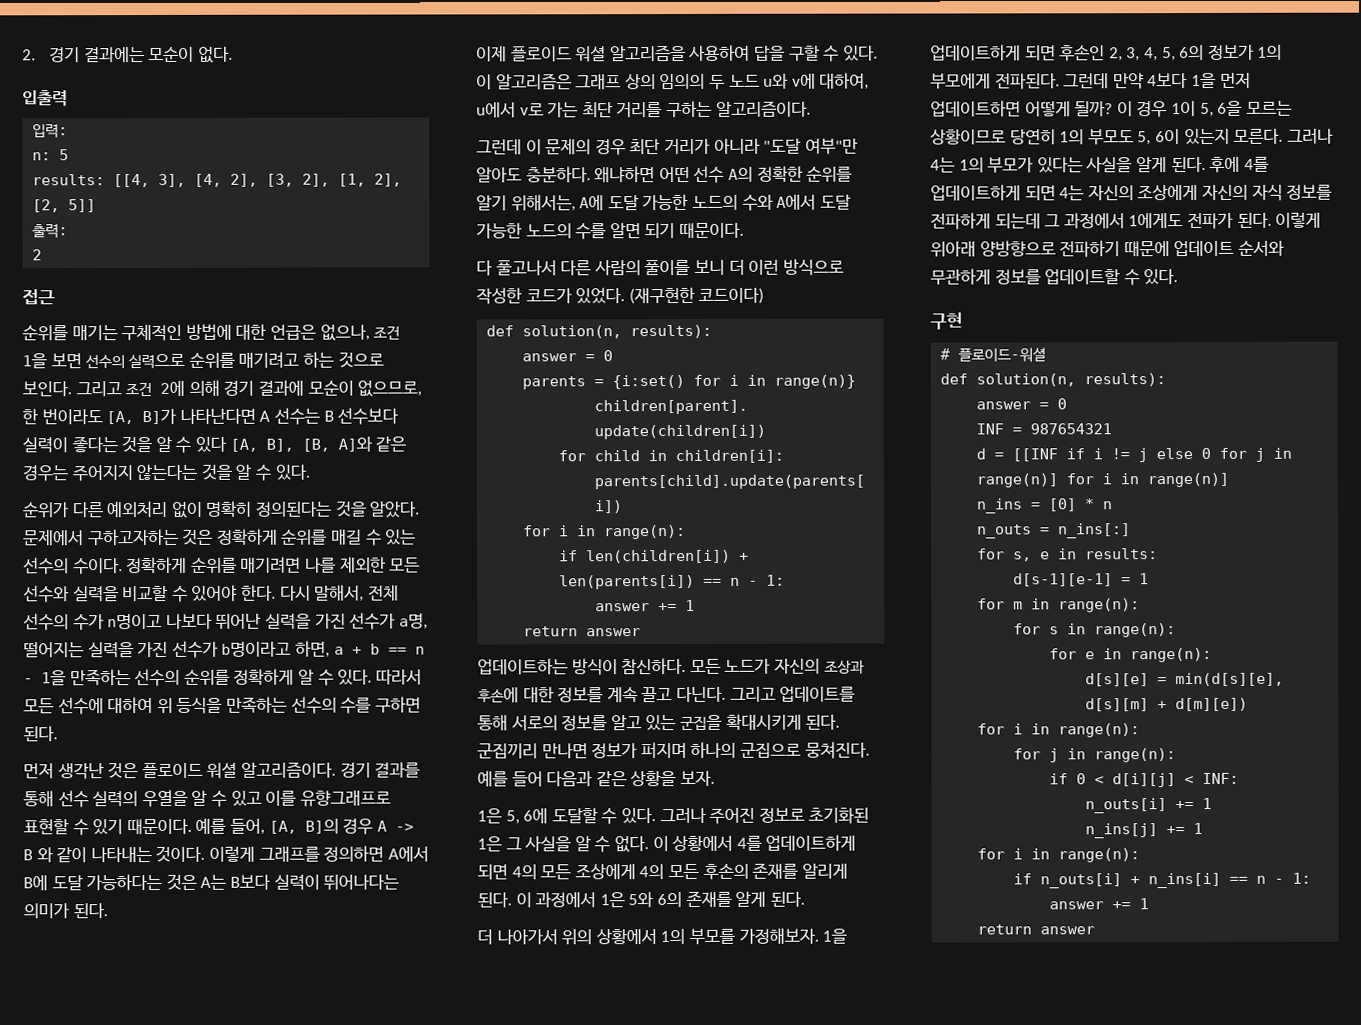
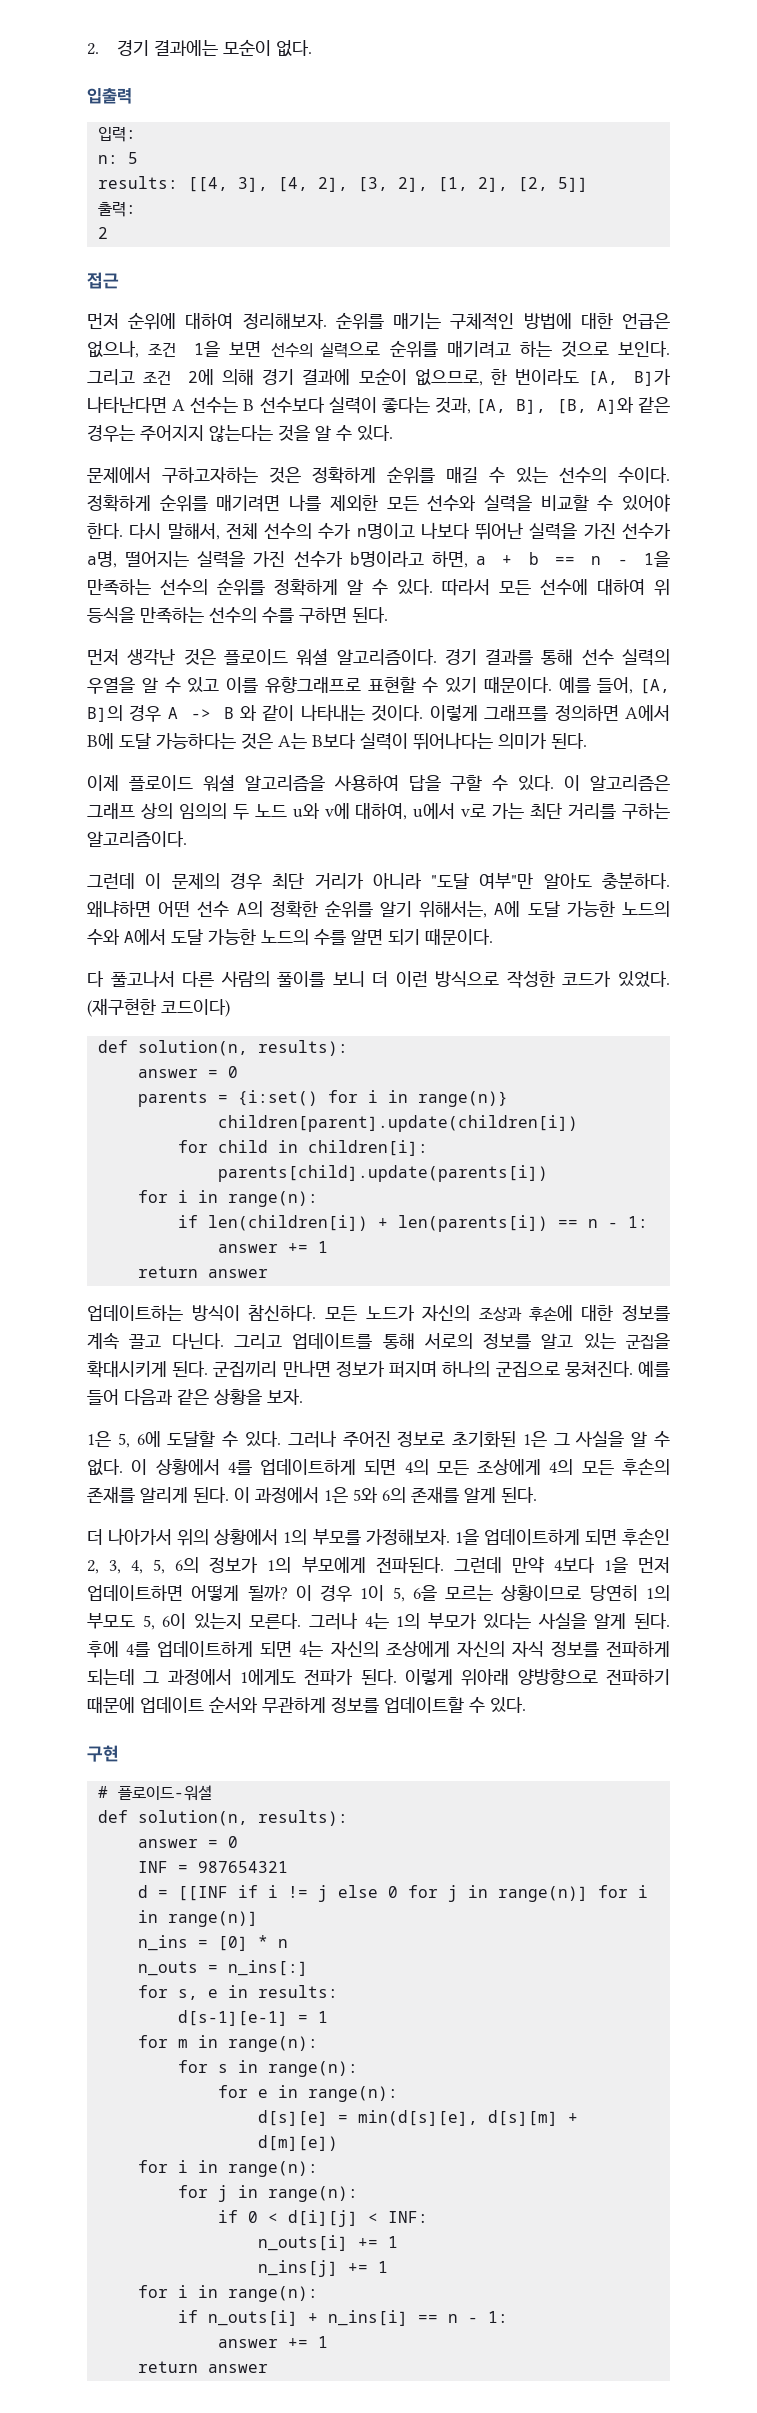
+ 먼저 순위에 대하여 정리해보자.
- 그리고 조건 2에 의해 경기 결과에 모순이 없으므로, 한 번이라도 [A, B]가 나타난다면 A 선수는 B 선수보다 실력이 좋다는 것을 알 수 있다 [A, B], [B, A]와 같은 경우는 주어지지 않는다는 것을 알 수 있다.
+ 그리고 조건 2에 의해 경기 결과에 모순이 없으므로, 한 번이라도 [A, B]가 나타난다면 A 선수는 B 선수보다 실력이 좋다는 것과, [A, B], [B, A]와 같은 경우는 주어지지 않는다는 것을 알 수 있다.
- 순위가 다른 예외처리 없이 명확히 정의된다는 것을 알았다.

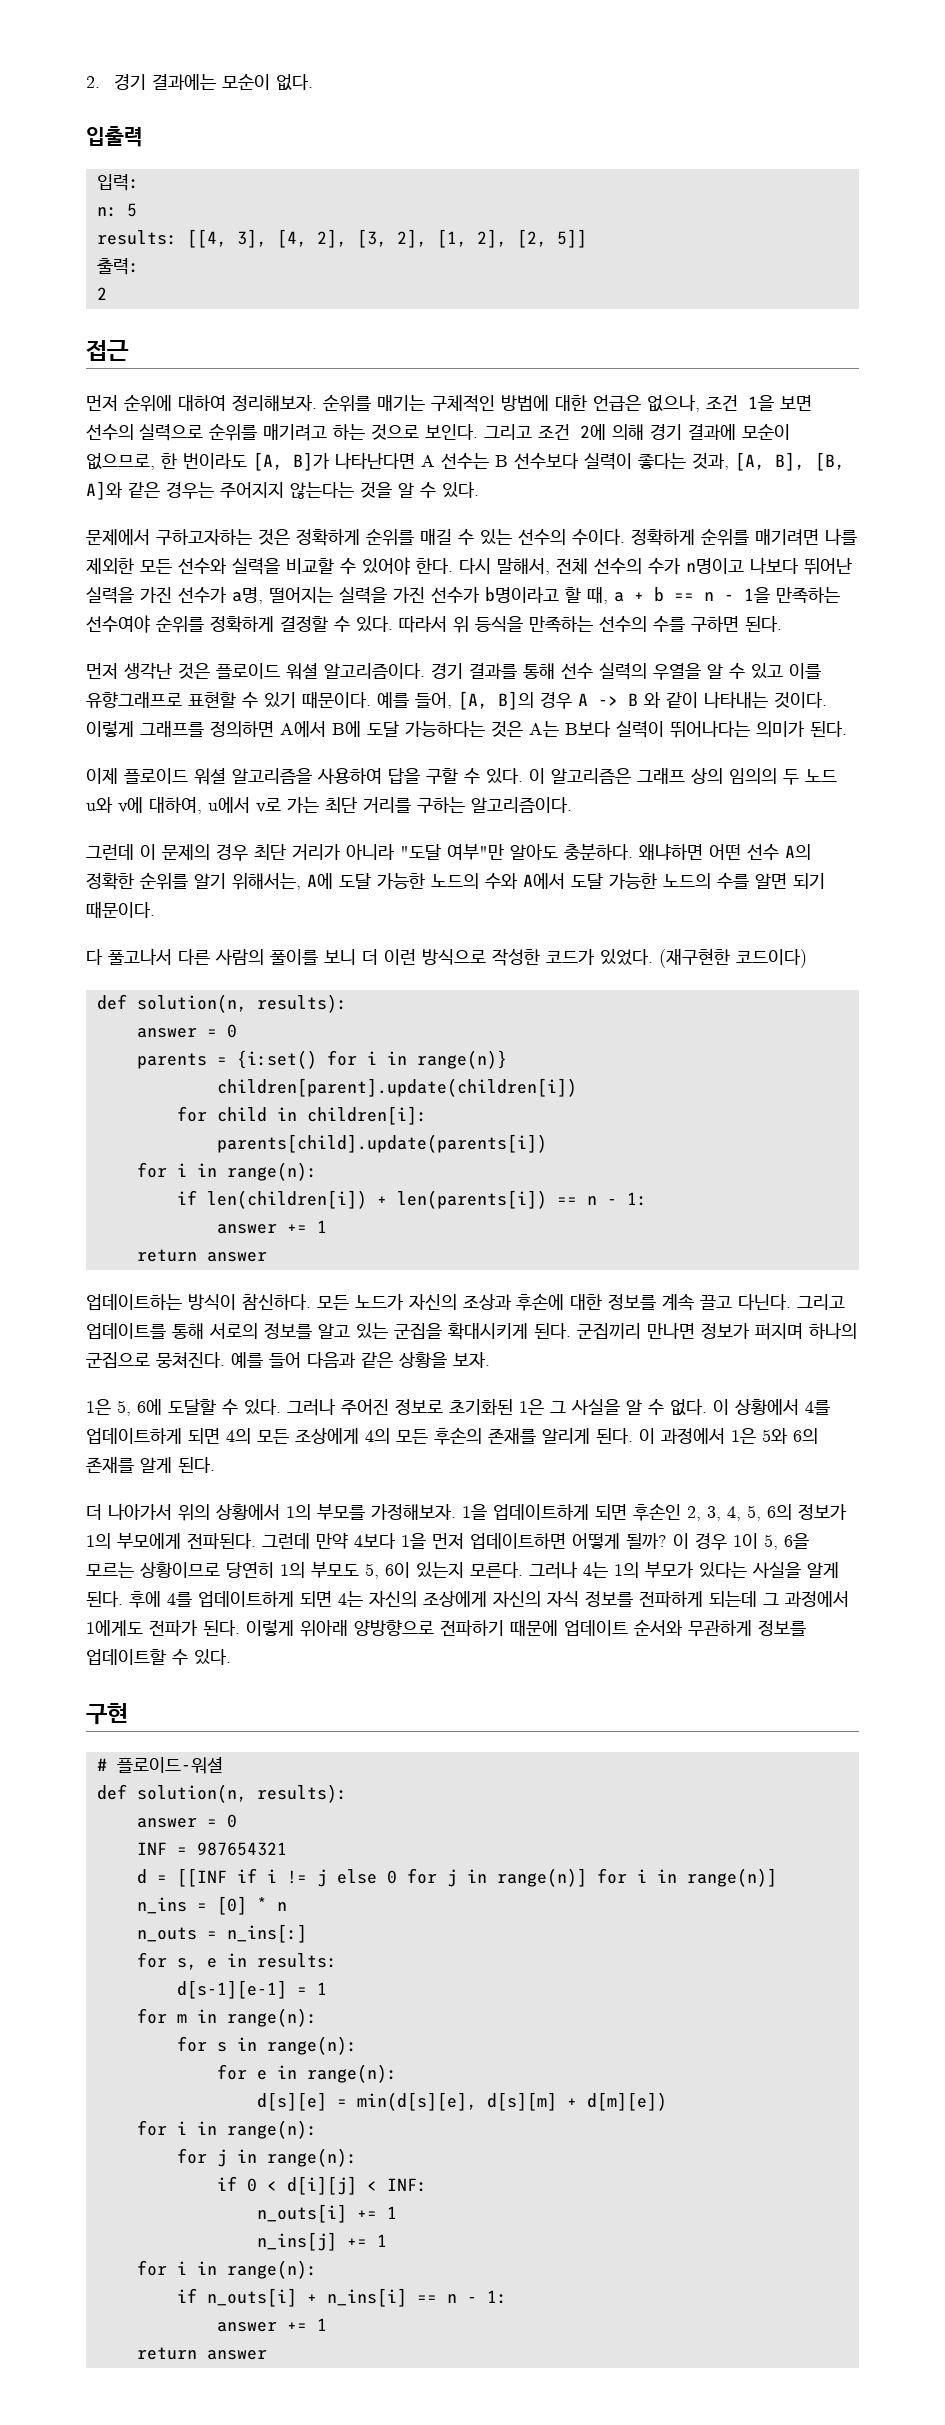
- 다시 말해서, 전체 선수의 수가 n명이고 나보다 뛰어난 실력을 가진 선수가 a명, 떨어지는 실력을 가진 선수가 b명이라고 하면, a + b == n - 1을 만족하는 선수의 순위를 정확하게 알 수 있다.
+ 다시 말해서, 전체 선수의 수가 n명이고 나보다 뛰어난 실력을 가진 선수가 a명, 떨어지는 실력을 가진 선수가 b명이라고 할 때, a + b == n - 1을 만족하는 선수여야 순위를 정확하게 결정할 수 있다.
- 따라서 모든 선수에 대하여 위 등식을 만족하는 선수의 수를 구하면 된다.
+ 따라서 위 등식을 만족하는 선수의 수를 구하면 된다.

